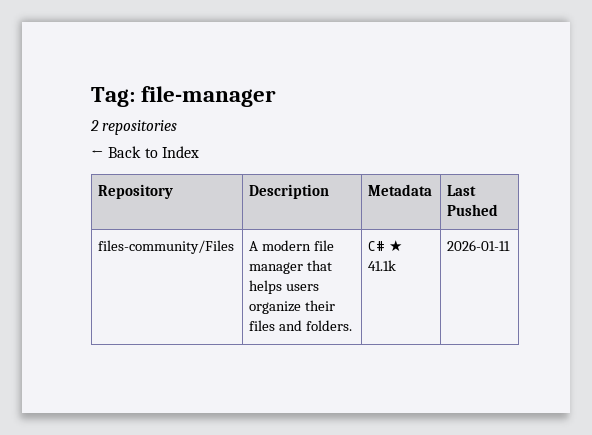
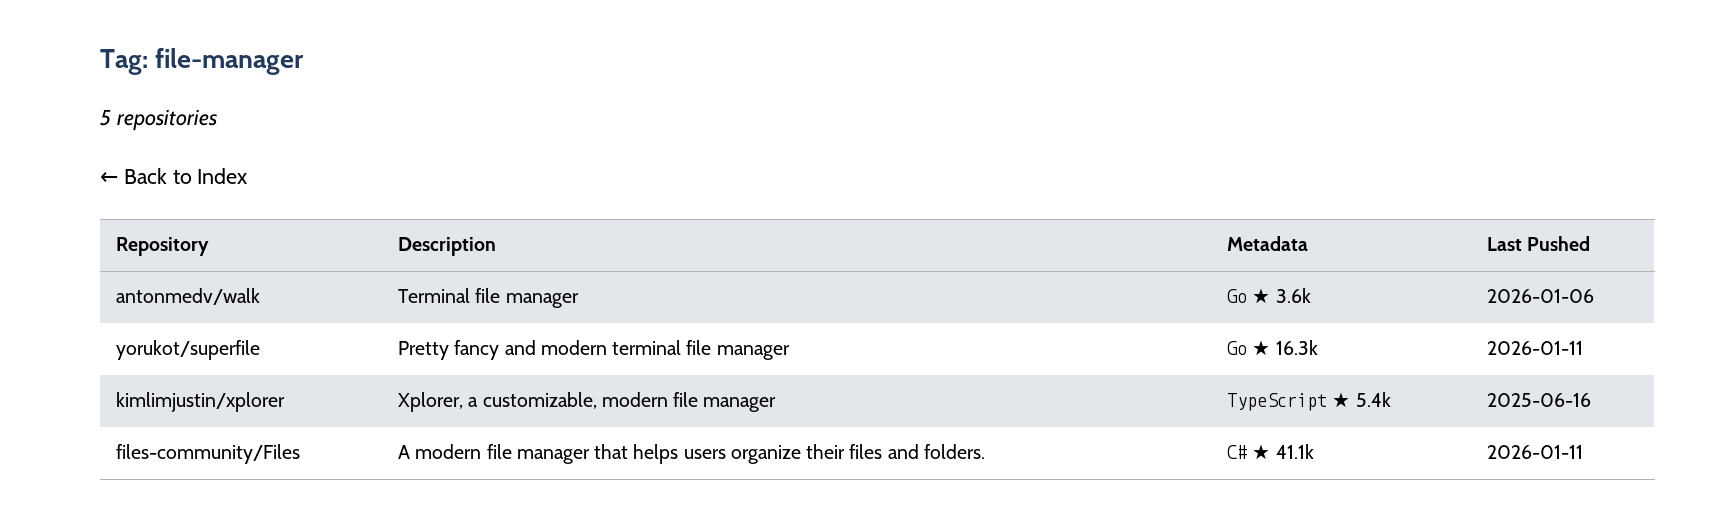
- 2 repositories
+ 5 repositories
+ antonmedv/walk | Terminal file manager | Go ★ 3.6k | 2026-01-06
+ yorukot/superfile | Pretty fancy and modern terminal file manager | Go ★ 16.3k | 2026-01-11
+ kimlimjustin/xplorer | Xplorer, a customizable, modern file manager | TypeScript ★ 5.4k | 2025-06-16

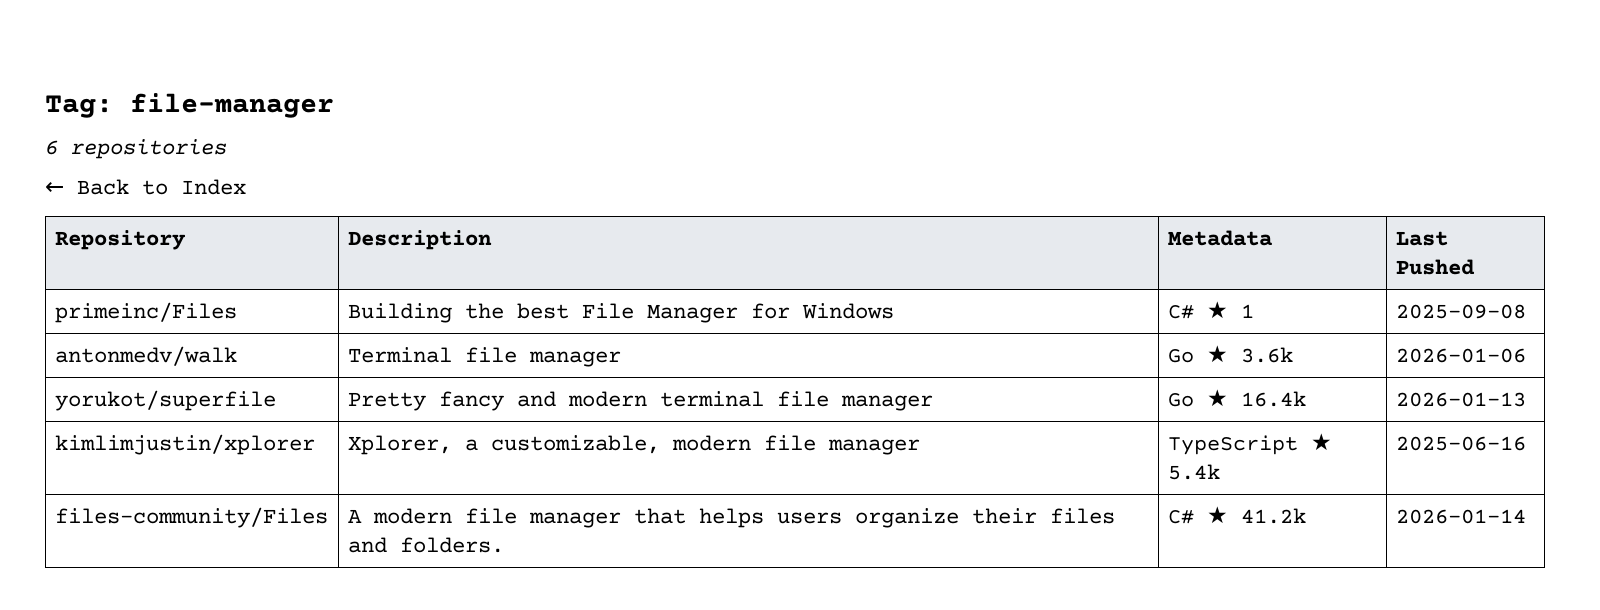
- 5 repositories
+ 6 repositories
+ primeinc/Files | Building the best File Manager for Windows | C# ★ 1 | 2025-09-08
- yorukot/superfile | Pretty fancy and modern terminal file manager | Go ★ 16.3k | 2026-01-11
+ yorukot/superfile | Pretty fancy and modern terminal file manager | Go ★ 16.4k | 2026-01-13
- files-community/Files | A modern file manager that helps users organize their files and folders. | C# ★ 41.1k | 2026-01-11
+ files-community/Files | A modern file manager that helps users organize their files and folders. | C# ★ 41.2k | 2026-01-14

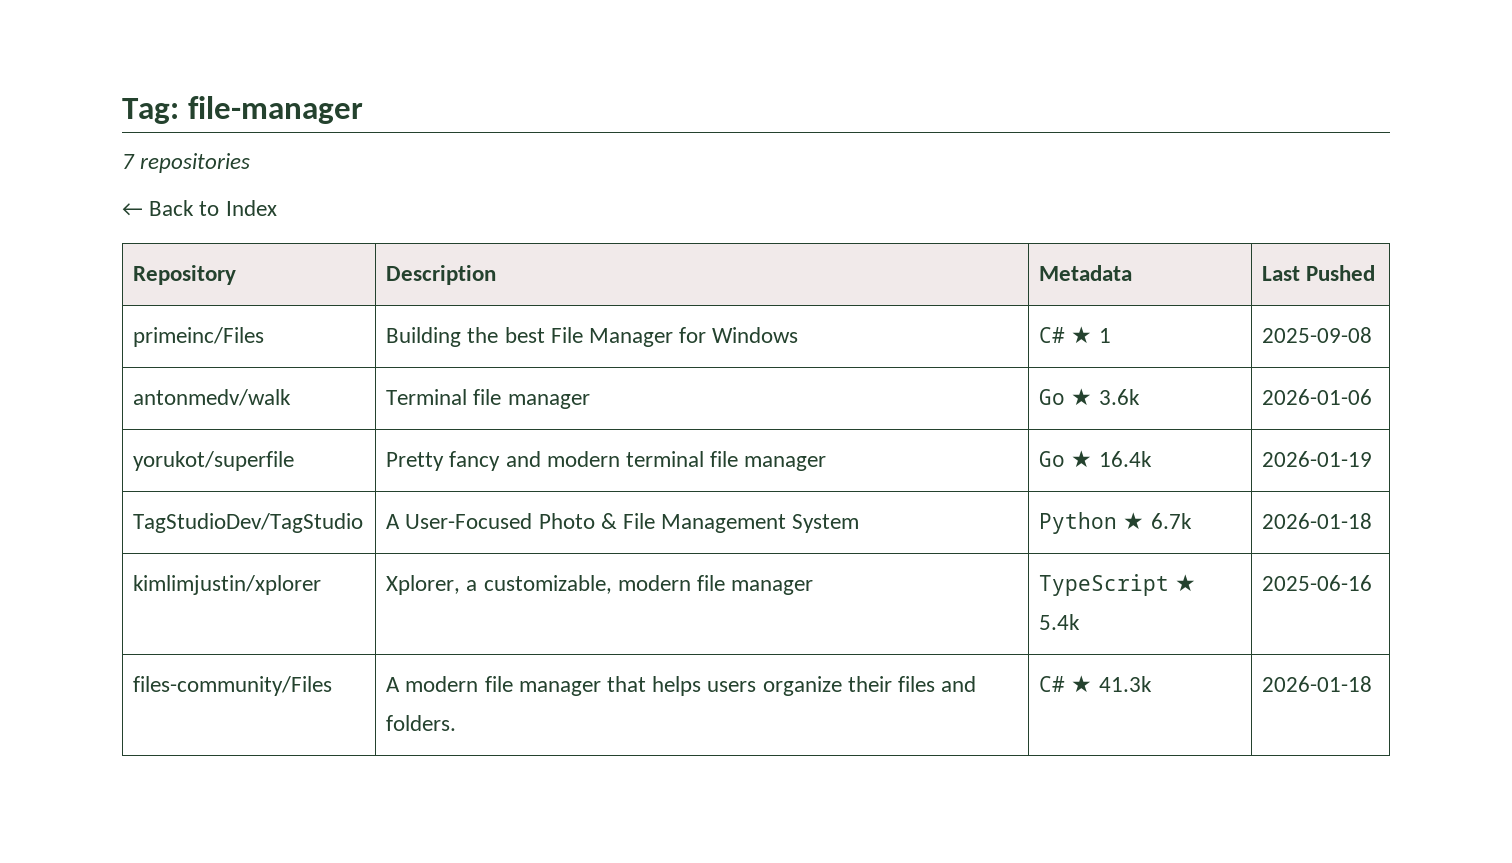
- 6 repositories
+ 7 repositories
- yorukot/superfile | Pretty fancy and modern terminal file manager | Go ★ 16.4k | 2026-01-13
+ yorukot/superfile | Pretty fancy and modern terminal file manager | Go ★ 16.4k | 2026-01-19
+ TagStudioDev/TagStudio | A User-Focused Photo & File Management System | Python ★ 6.7k | 2026-01-18
- files-community/Files | A modern file manager that helps users organize their files and folders. | C# ★ 41.2k | 2026-01-14
+ files-community/Files | A modern file manager that helps users organize their files and folders. | C# ★ 41.3k | 2026-01-18

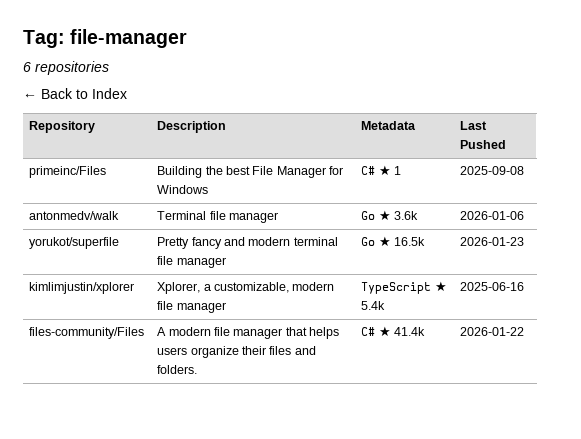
- 7 repositories
+ 6 repositories
- yorukot/superfile | Pretty fancy and modern terminal file manager | Go ★ 16.4k | 2026-01-19
- TagStudioDev/TagStudio | A User-Focused Photo & File Management System | Python ★ 6.7k | 2026-01-18
+ yorukot/superfile | Pretty fancy and modern terminal file manager | Go ★ 16.5k | 2026-01-23
- files-community/Files | A modern file manager that helps users organize their files and folders. | C# ★ 41.3k | 2026-01-18
+ files-community/Files | A modern file manager that helps users organize their files and folders. | C# ★ 41.4k | 2026-01-22

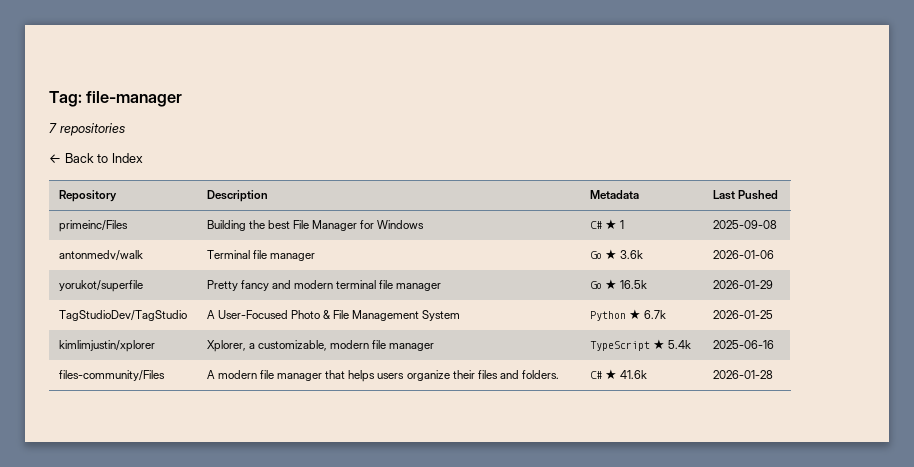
- 6 repositories
+ 7 repositories
- yorukot/superfile | Pretty fancy and modern terminal file manager | Go ★ 16.5k | 2026-01-23
+ yorukot/superfile | Pretty fancy and modern terminal file manager | Go ★ 16.5k | 2026-01-29
+ TagStudioDev/TagStudio | A User-Focused Photo & File Management System | Python ★ 6.7k | 2026-01-25
- files-community/Files | A modern file manager that helps users organize their files and folders. | C# ★ 41.4k | 2026-01-22
+ files-community/Files | A modern file manager that helps users organize their files and folders. | C# ★ 41.6k | 2026-01-28

